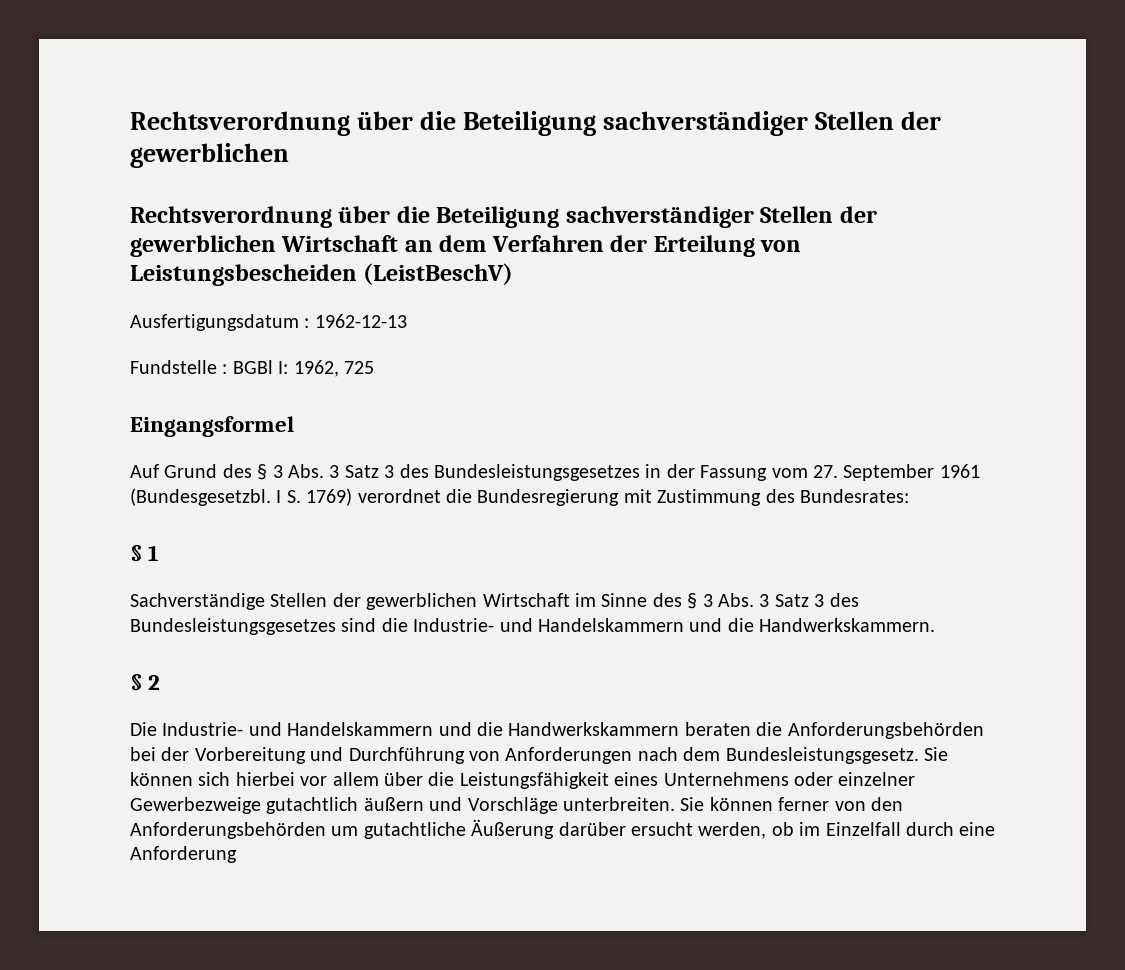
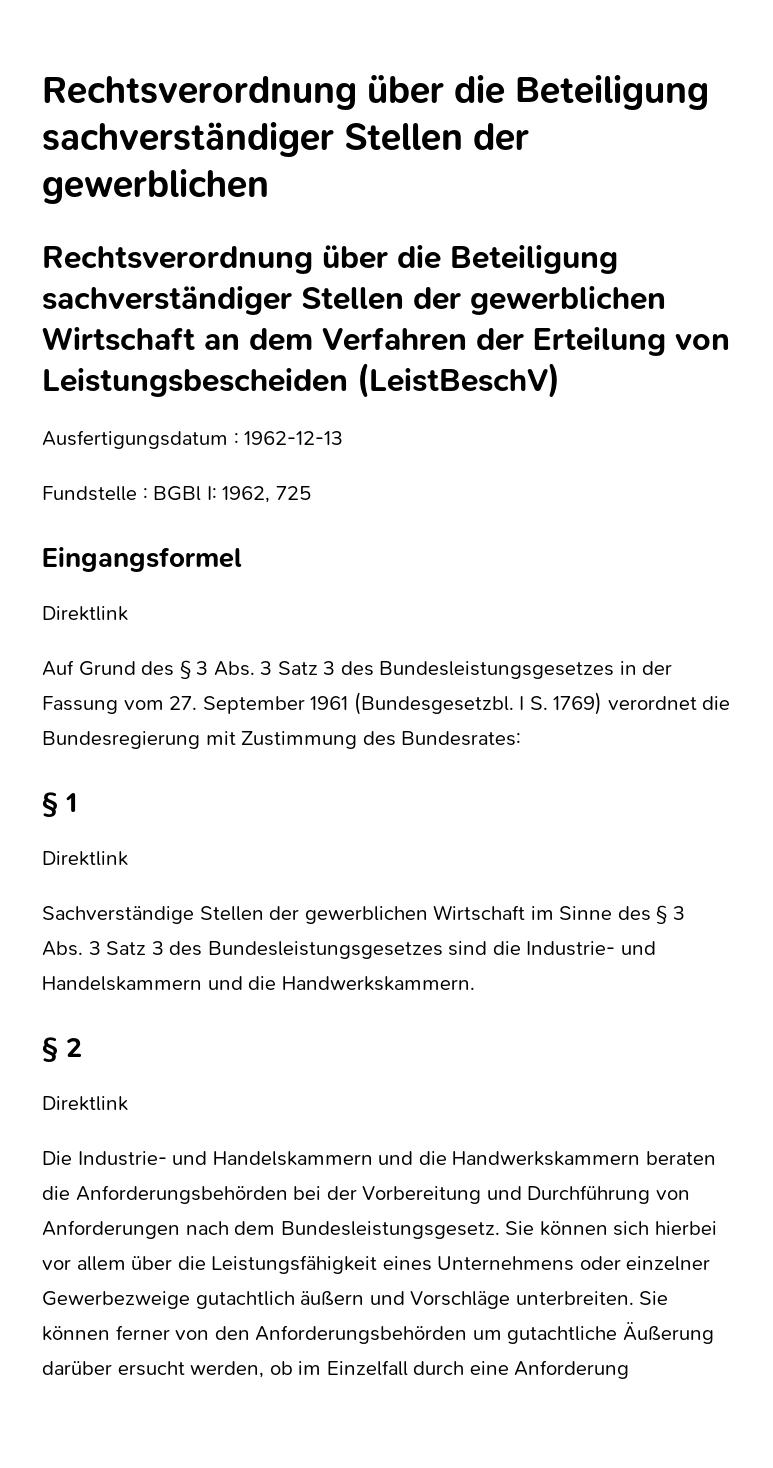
  Eingangsformel
+ Direktlink
  § 1
+ Direktlink
  § 2
+ Direktlink

